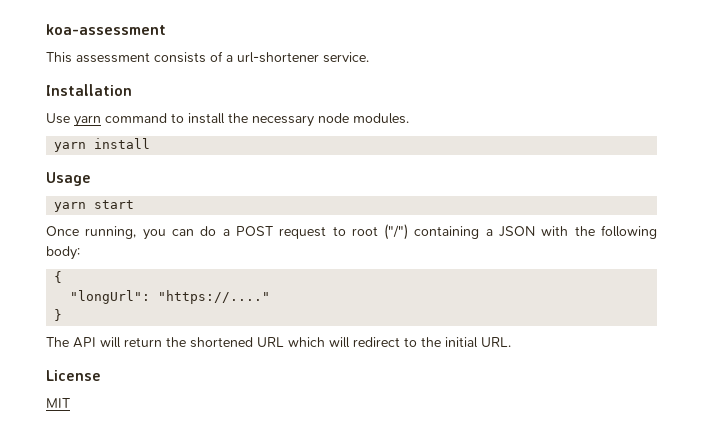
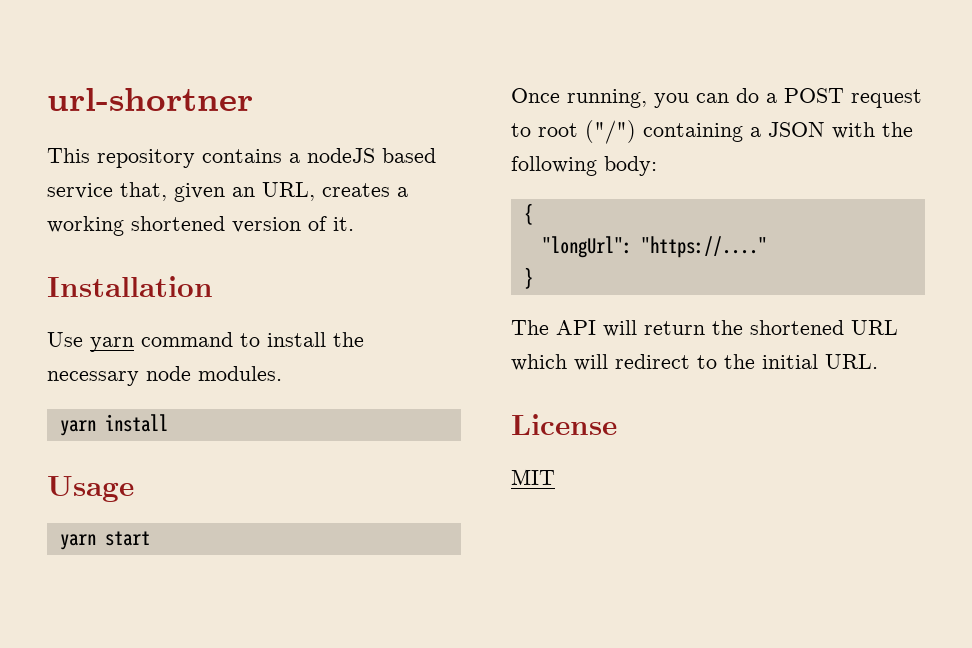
- koa-assessment
+ url-shortner
- This assessment consists of a url-shortener service.
+ This repository contains a nodeJS based service that, given an URL, creates a working shortened version of it.

